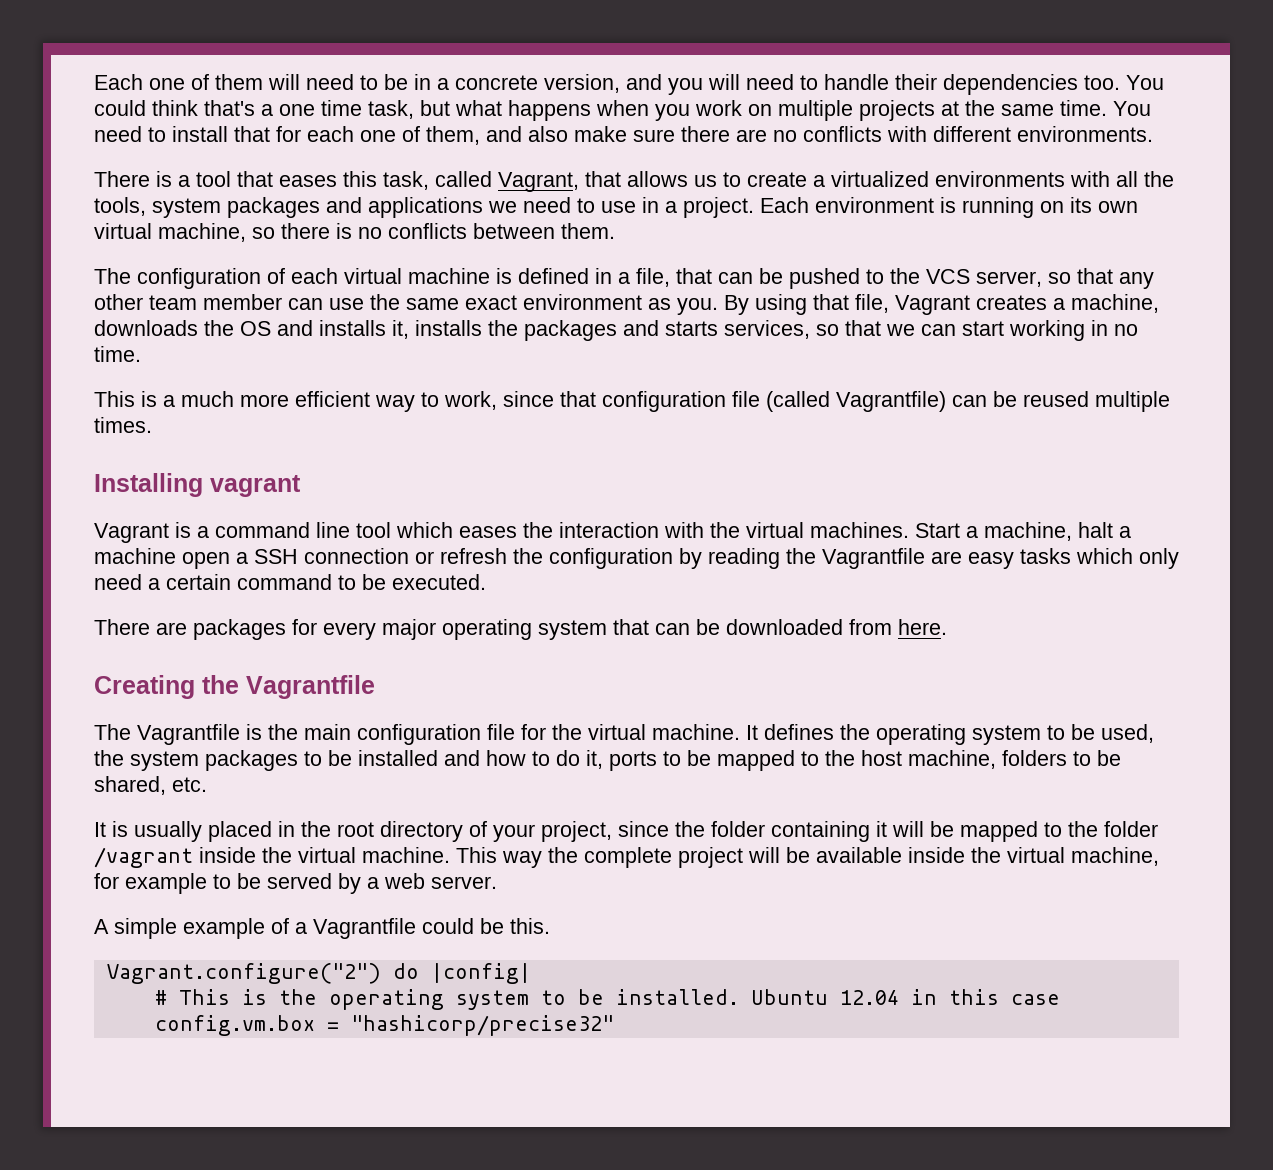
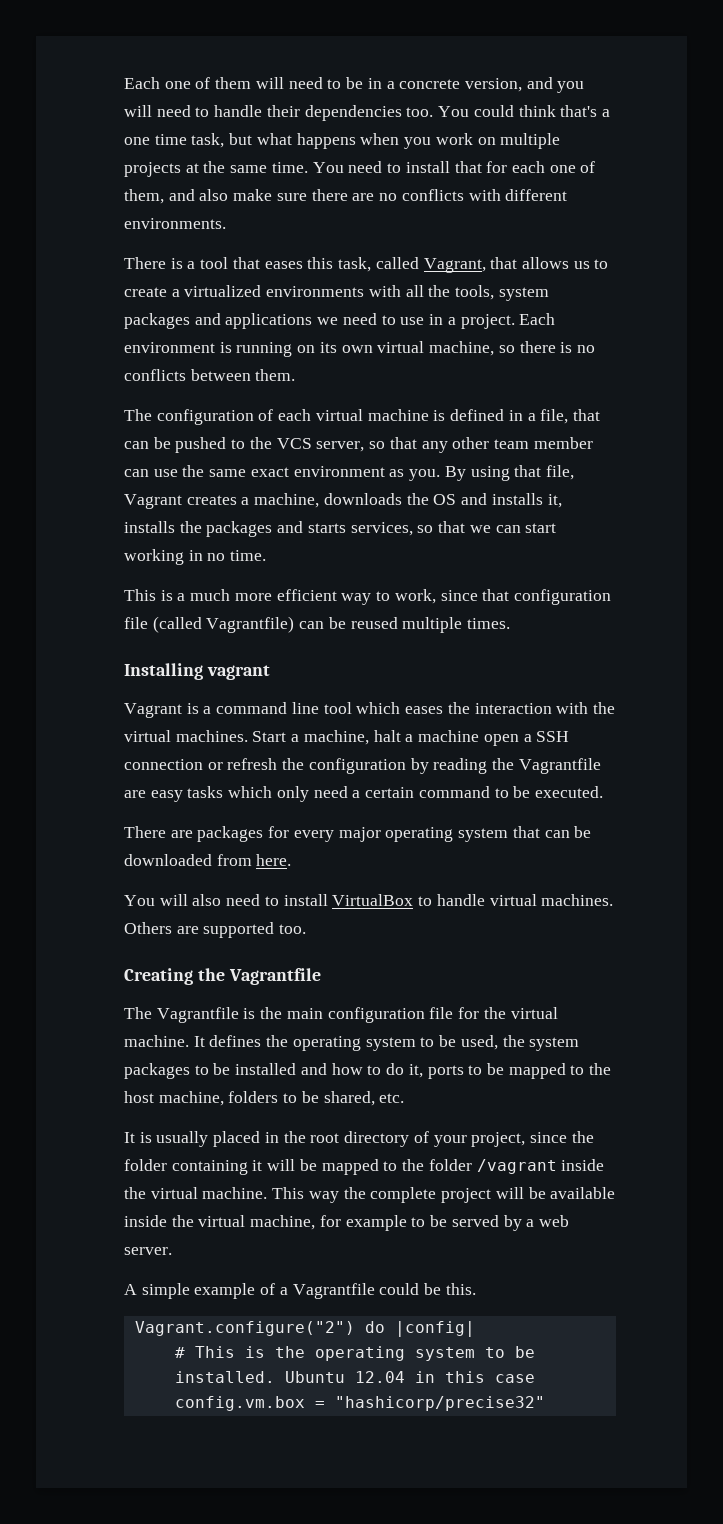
+ You will also need to install VirtualBox to handle virtual machines. Others are supported too.

